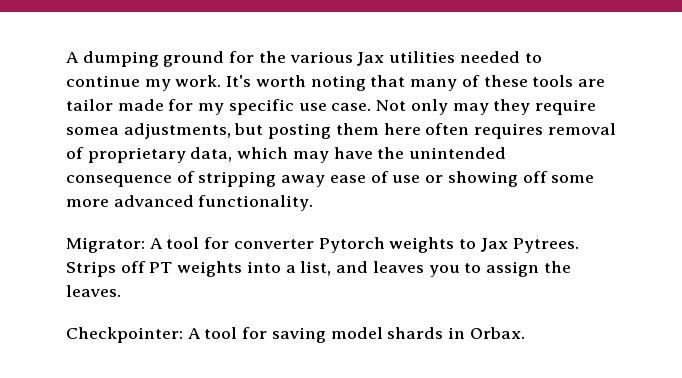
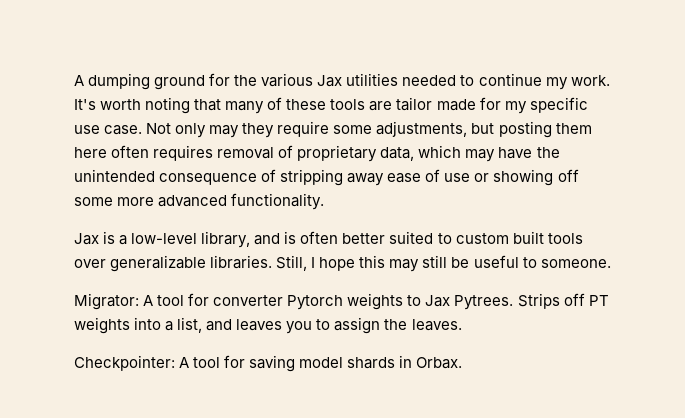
- Not only may they require somea adjustments, but posting them here often requires removal of proprietary data, which may have the unintended consequence of stripping away ease of use or showing off some more advanced functionality.
+ Not only may they require some adjustments, but posting them here often requires removal of proprietary data, which may have the unintended consequence of stripping away ease of use or showing off some more advanced functionality.
+ Jax is a low-level library, and is often better suited to custom built tools over generalizable libraries. Still, I hope this may still be useful to someone.

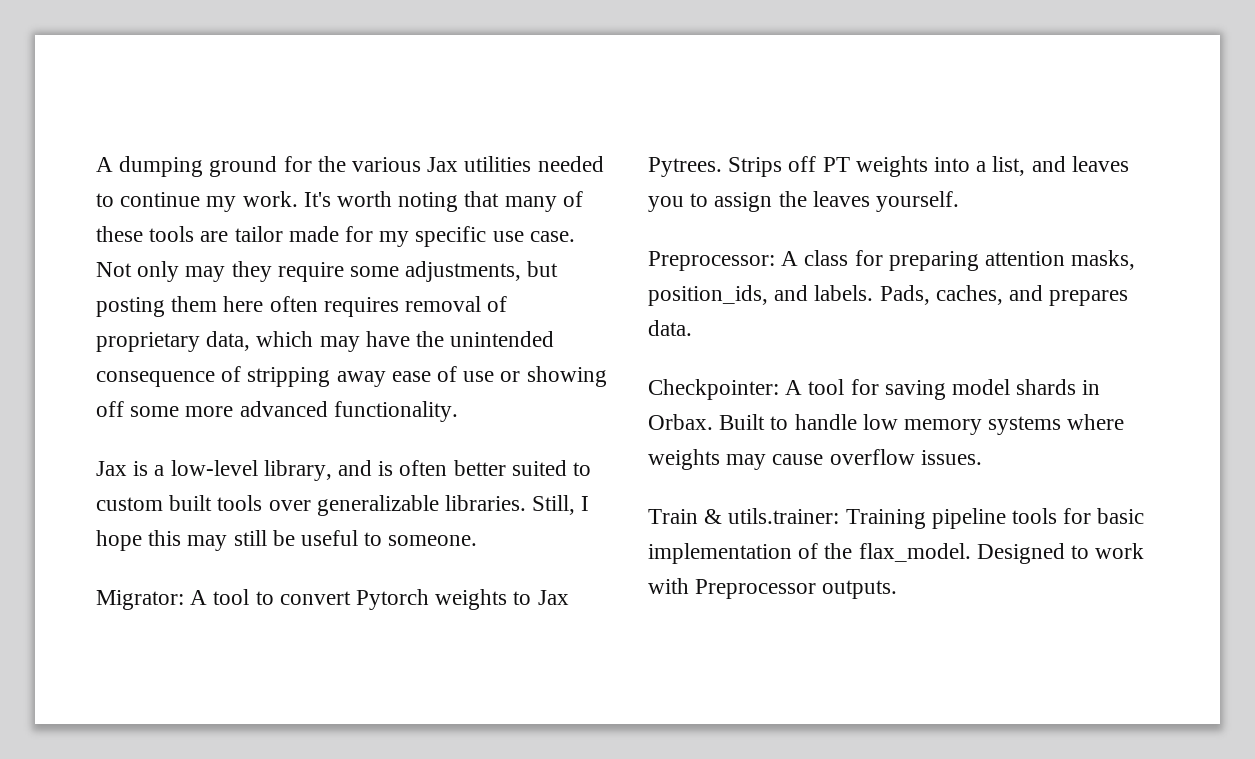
- Migrator: A tool for converter Pytorch weights to Jax Pytrees.
+ Migrator: A tool to convert Pytorch weights to Jax Pytrees.
- Strips off PT weights into a list, and leaves you to assign the leaves.
+ Strips off PT weights into a list, and leaves you to assign the leaves yourself.
+ Preprocessor: A class for preparing attention masks, position_ids, and labels. Pads, caches, and prepares data.
+ Built to handle low memory systems where weights may cause overflow issues.
+ Train & utils.trainer: Training pipeline tools for basic implementation of the flax_model. Designed to work with Preprocessor outputs.

